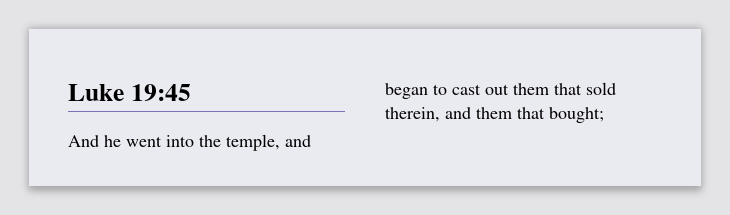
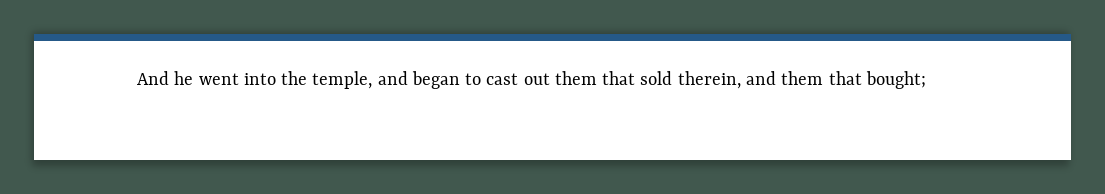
- Luke 19:45

